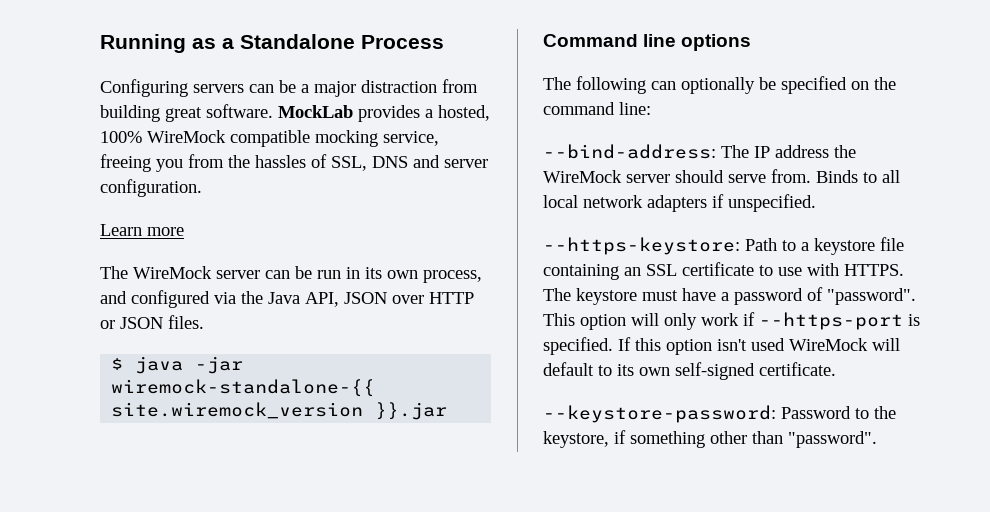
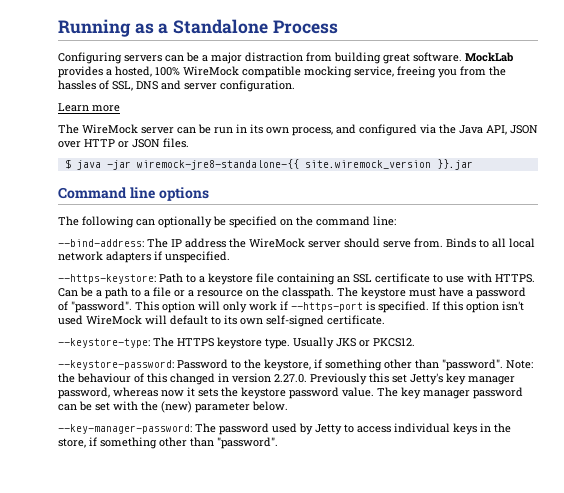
- $ java -jar wiremock-standalone-{{ site.wiremock_version }}.jar
+ $ java -jar wiremock-jre8-standalone-{{ site.wiremock_version }}.jar
+ Can be a path to a file or a resource on the classpath.
+ --keystore-type: The HTTPS keystore type. Usually JKS or PKCS12.
+ Note: the behaviour of this changed in version 2.27.0. Previously this set Jetty's key manager password, whereas now it sets the keystore password value. The key manager password can be set with the (new) parameter below.
+ --key-manager-password: The password used by Jetty to access individual keys in the store, if something other than "password".

